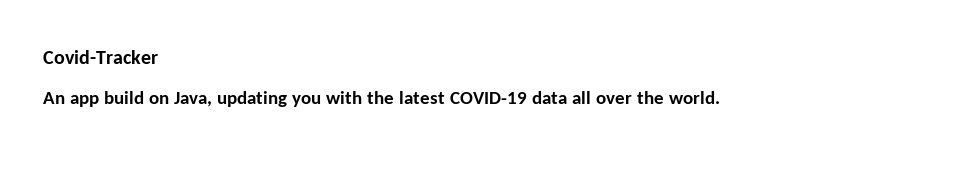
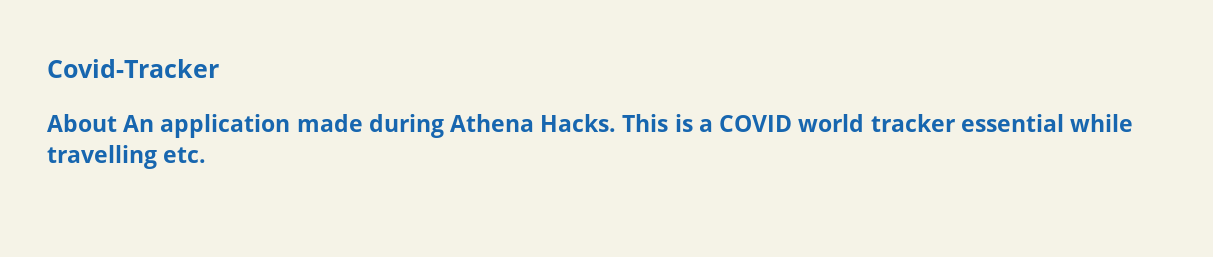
- An app build on Java, updating you with the latest COVID-19 data all over the world.
+ About An application made during Athena Hacks. This is a COVID world tracker essential while travelling etc.

